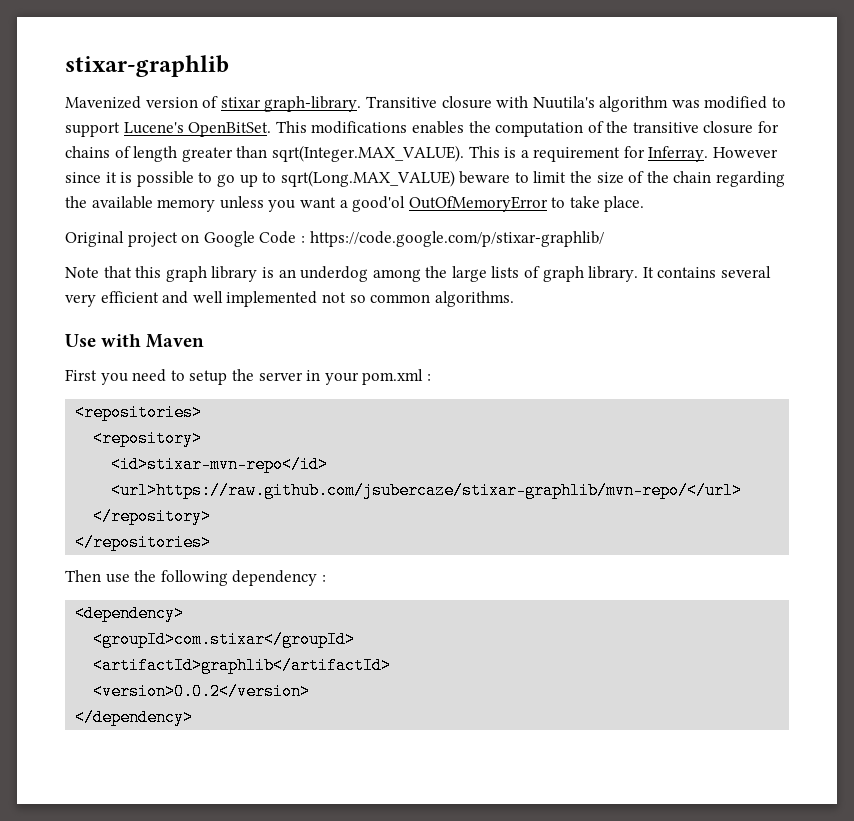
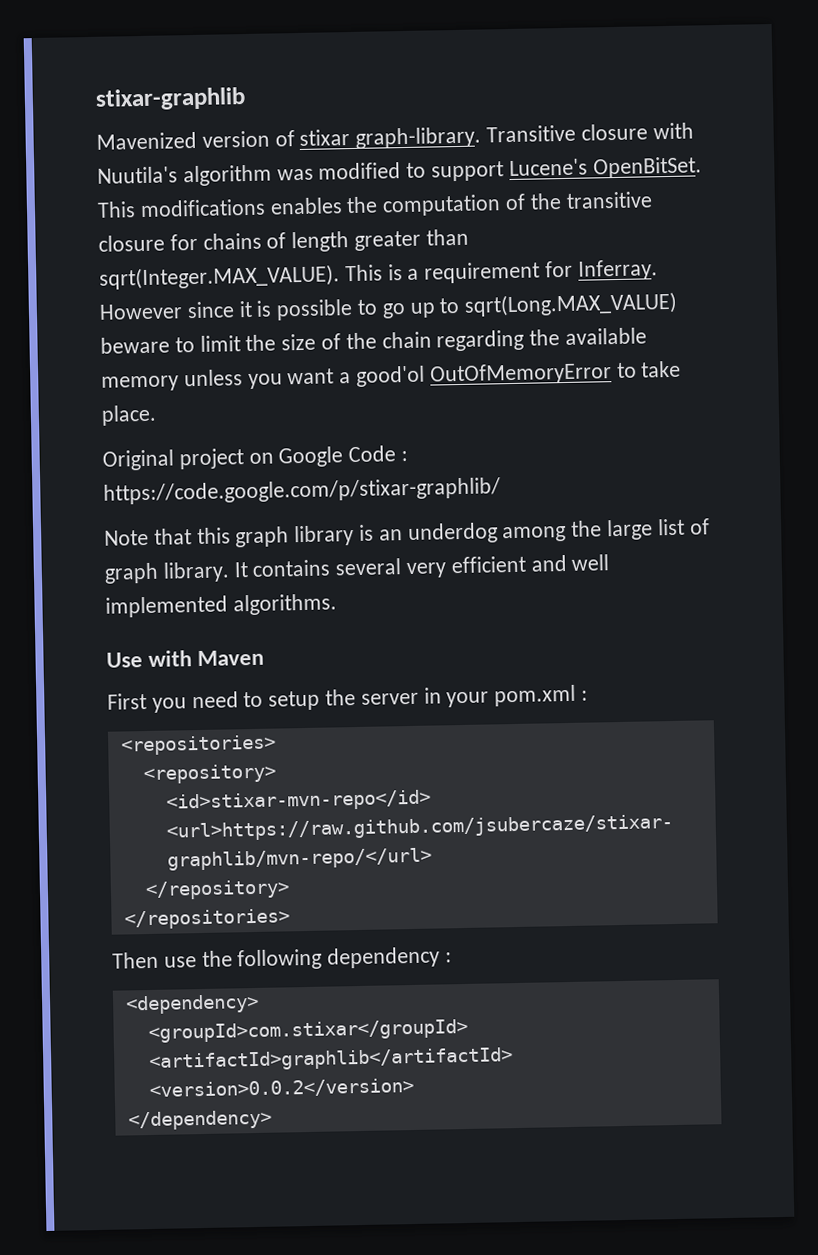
- Note that this graph library is an underdog among the large lists of graph library.
+ Note that this graph library is an underdog among the large list of graph library.
- It contains several very efficient and well implemented not so common algorithms.
+ It contains several very efficient and well implemented algorithms.

